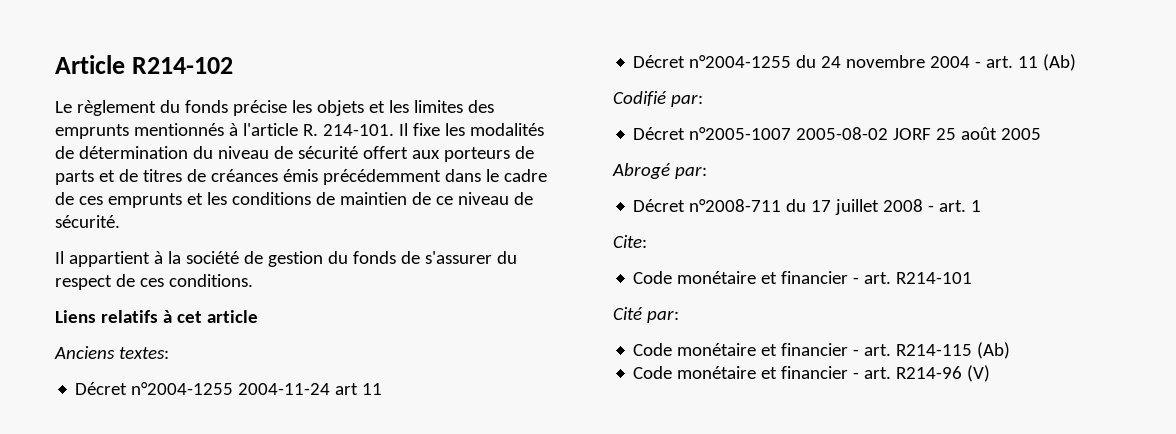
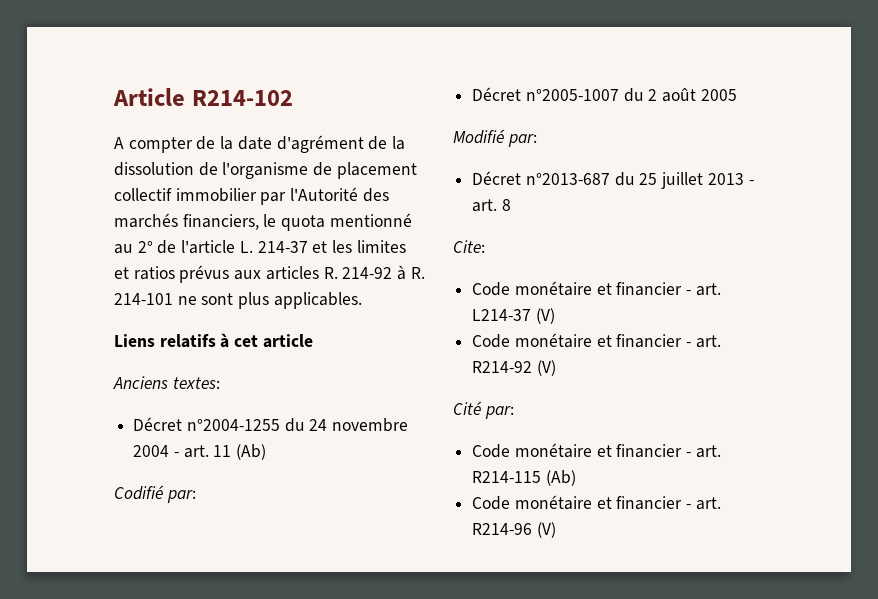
- Le règlement du fonds précise les objets et les limites des emprunts mentionnés à l'article R. 214-101. Il fixe les modalités de détermination du niveau de sécurité offert aux porteurs de parts et de titres de créances émis précédemment dans le cadre de ces emprunts et les conditions de maintien de ce niveau de sécurité.
- Il appartient à la société de gestion du fonds de s'assurer du respect de ces conditions.
+ A compter de la date d'agrément de la dissolution de l'organisme de placement collectif immobilier par l'Autorité des marchés financiers, le quota mentionné au 2° de l'article L. 214-37 et les limites et ratios prévus aux articles R. 214-92 à R. 214-101 ne sont plus applicables.
- Décret n°2004-1255 2004-11-24 art 11
- Décret n°2005-1007 2005-08-02 JORF 25 août 2005
+ Décret n°2005-1007 du 2 août 2005
- Abrogé par:
- Décret n°2008-711 du 17 juillet 2008 - art. 1
+ Modifié par:
+ Décret n°2013-687 du 25 juillet 2013 - art. 8
- Code monétaire et financier - art. R214-101
+ Code monétaire et financier - art. L214-37 (V)
+ Code monétaire et financier - art. R214-92 (V)

